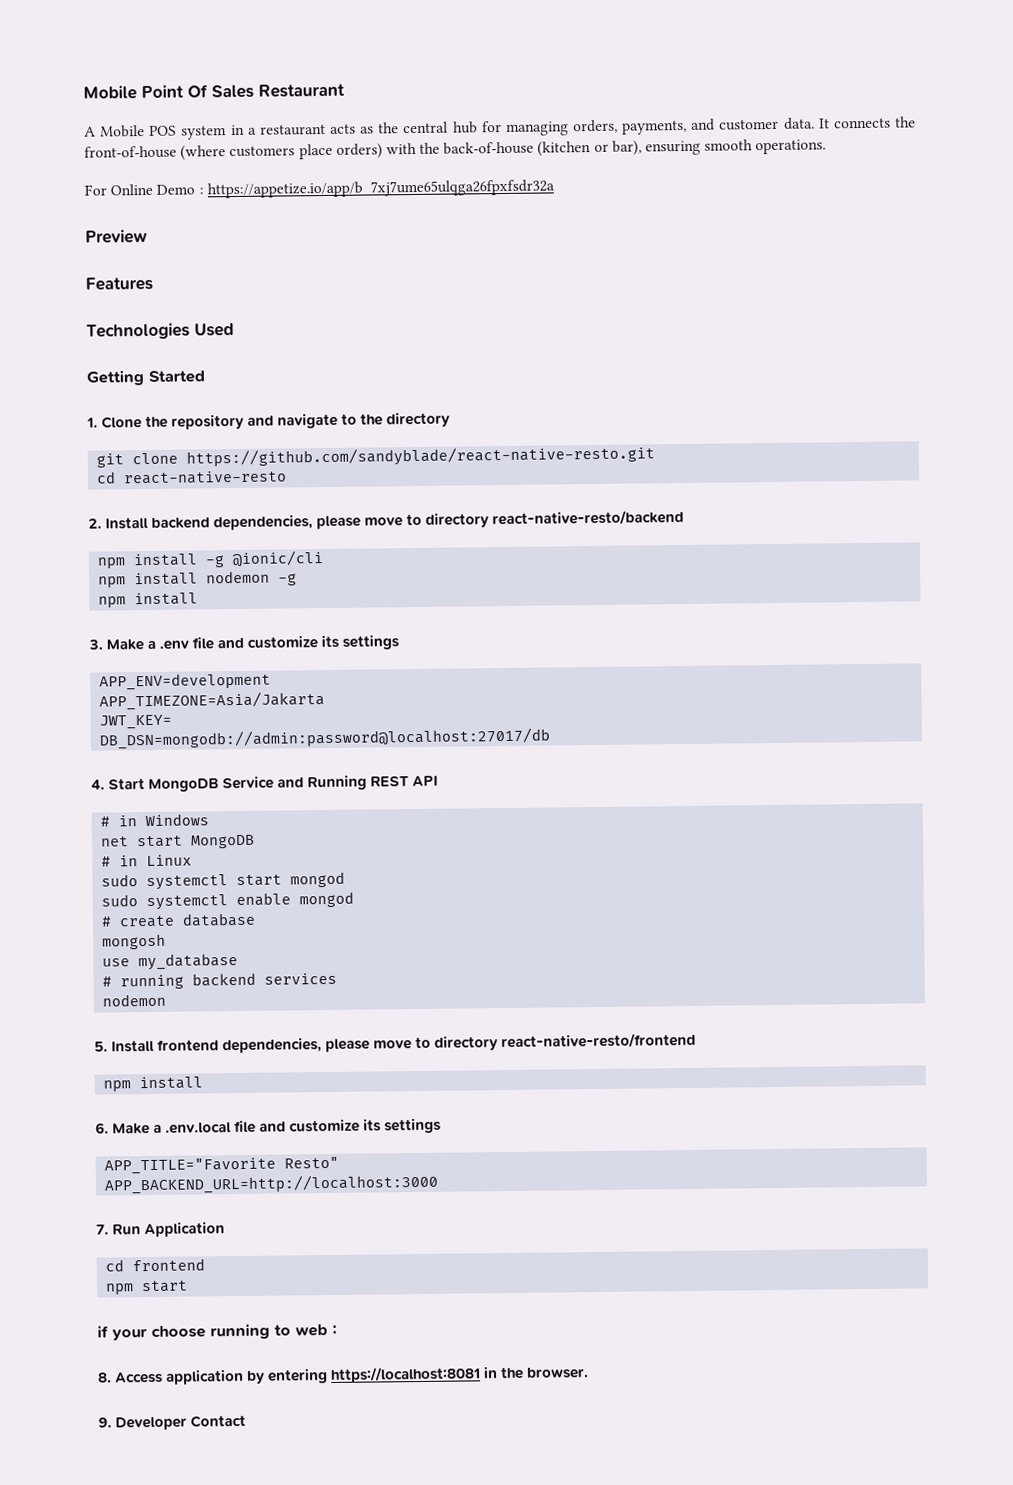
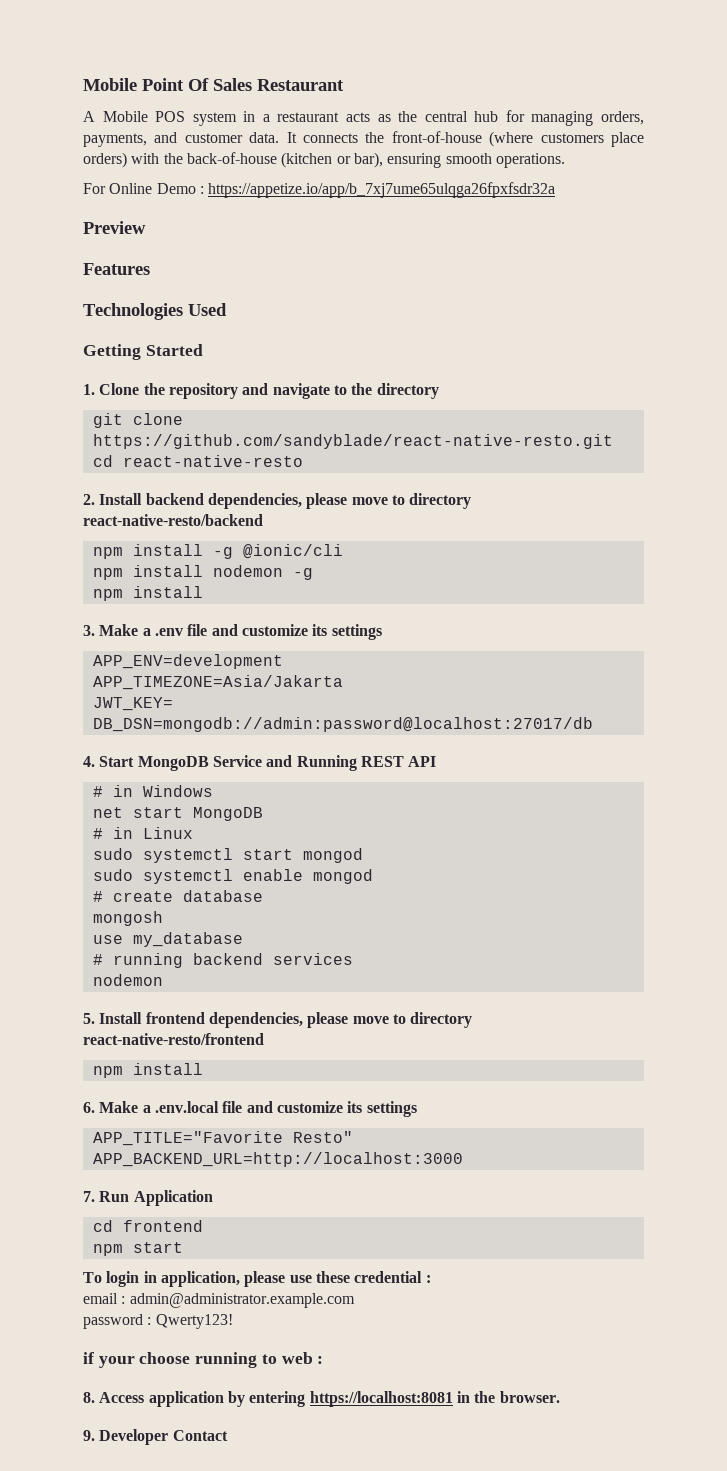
+ To login in application, please use these credential :
+ email : admin@administrator.example.com
+ password : Qwerty123!

